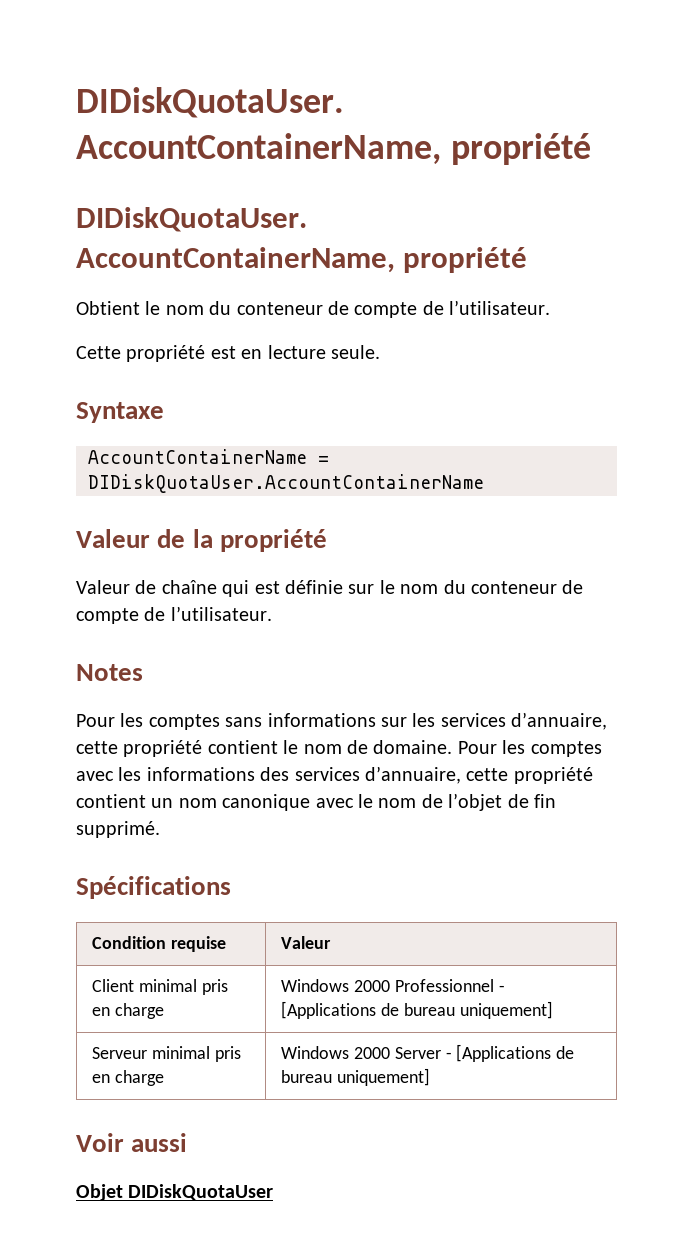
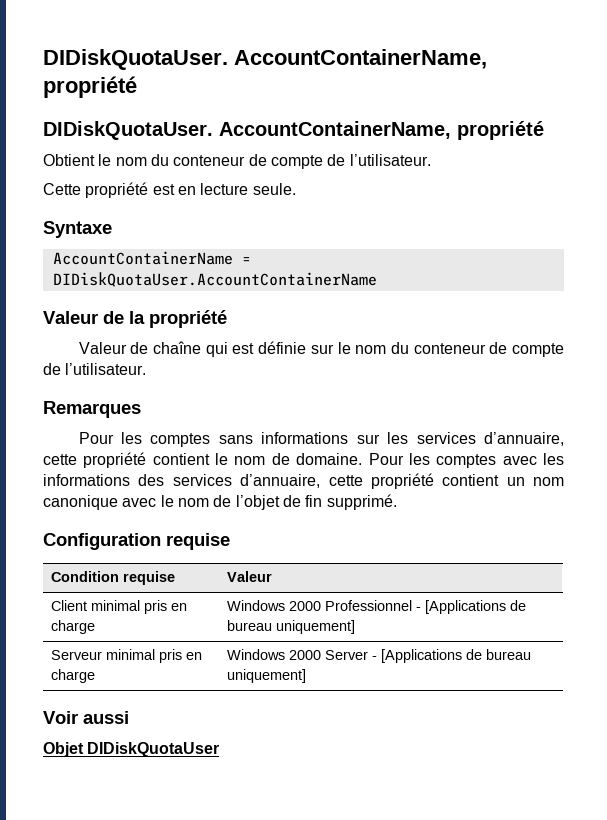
- Notes
+ Remarques
- Spécifications
+ Configuration requise

